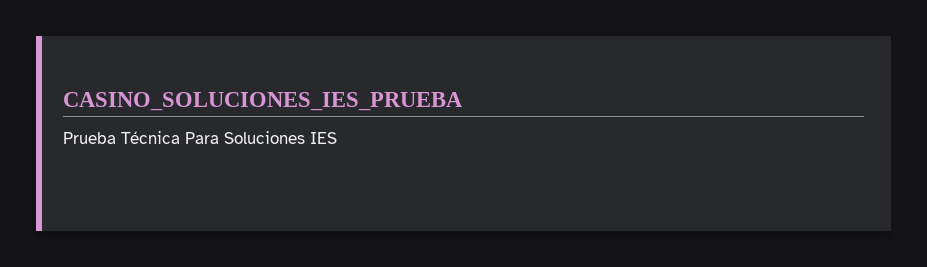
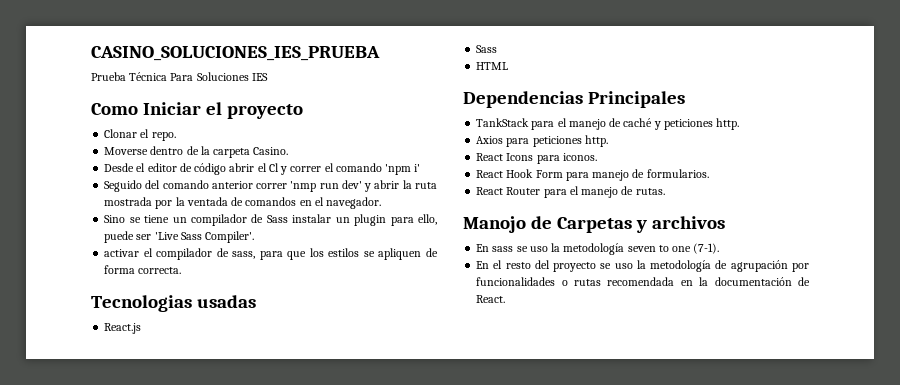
+ Como Iniciar el proyecto
+ Clonar el repo.
+ Moverse dentro de la carpeta Casino.
+ Desde el editor de código abrir el Cl y correr el comando 'npm i'
+ Seguido del comando anterior correr 'nmp run dev' y abrir la ruta mostrada por la ventada de comandos en el navegador.
+ Sino se tiene un compilador de Sass instalar un plugin para ello, puede ser 'Live Sass Compiler'.
+ activar el compilador de sass, para que los estilos se apliquen de forma correcta.
+ Tecnologias usadas
+ React.js
+ Sass
+ HTML
+ Dependencias Principales
+ TankStack para el manejo de caché y peticiones http.
+ Axios para peticiones http.
+ React Icons para iconos.
+ React Hook Form para manejo de formularios.
+ React Router para el manejo de rutas.
+ Manojo de Carpetas y archivos
+ En sass se uso la metodología seven to one (7-1).
+ En el resto del proyecto se uso la metodología de agrupación por funcionalidades o rutas recomendada en la documentación de React.

